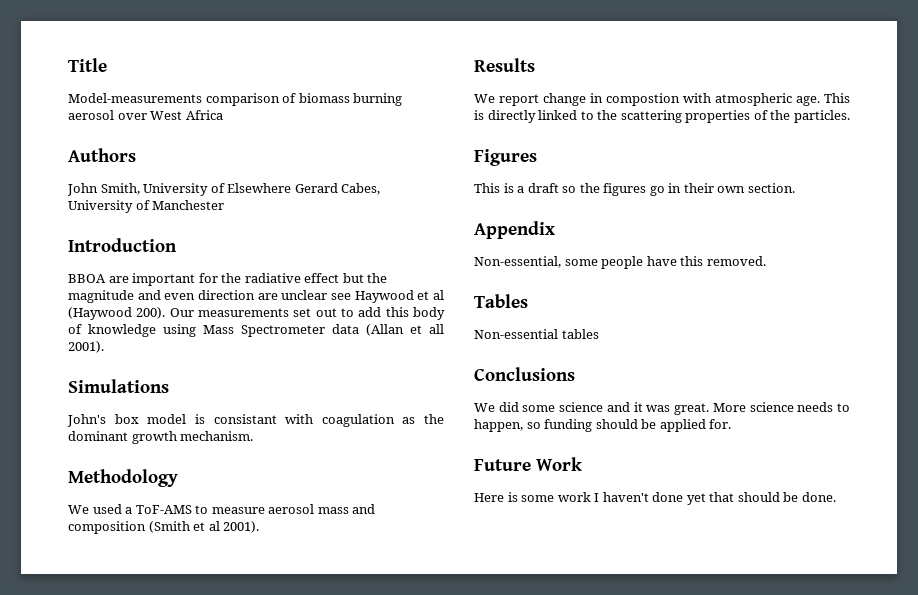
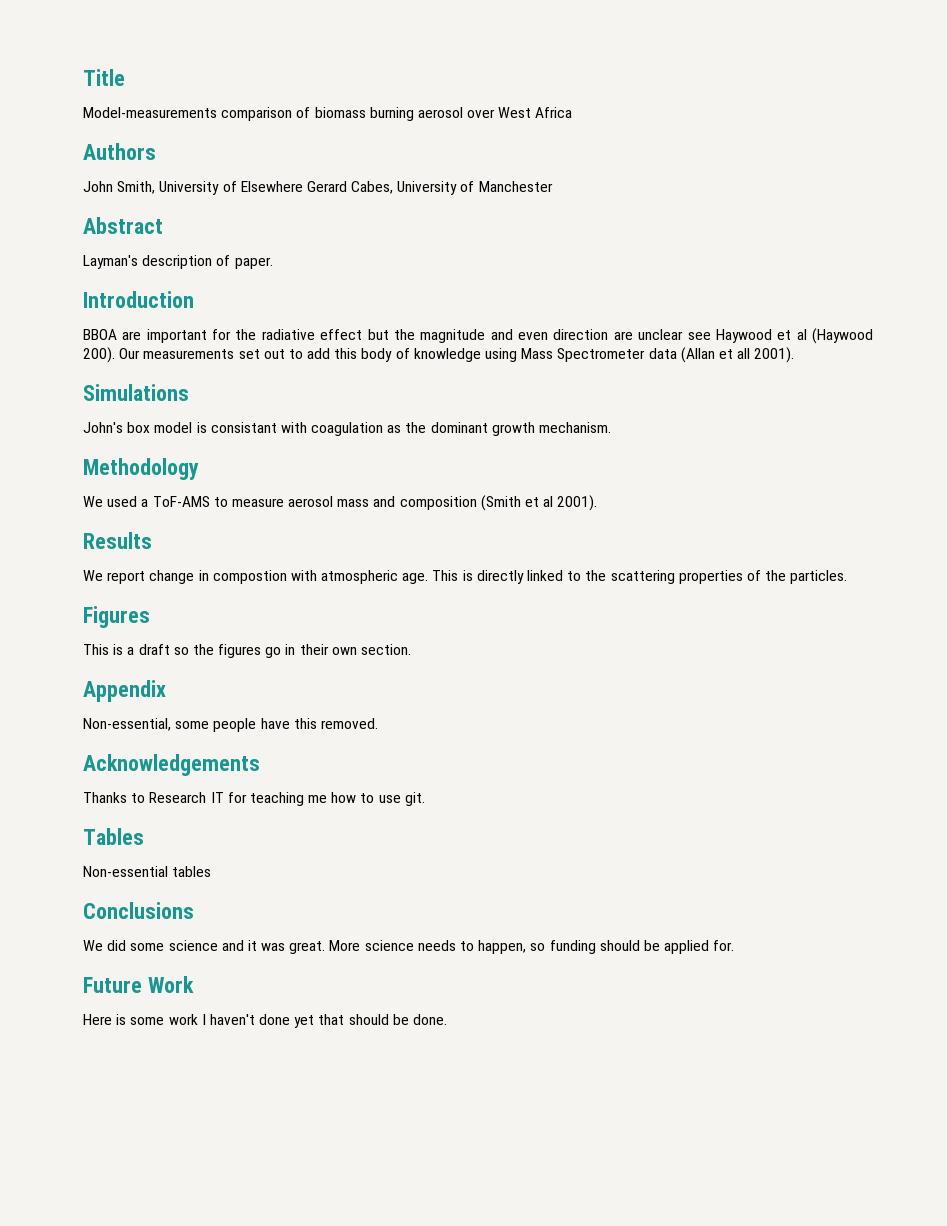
+ Abstract
+ Layman's description of paper.
+ Acknowledgements
+ Thanks to Research IT for teaching me how to use git.

